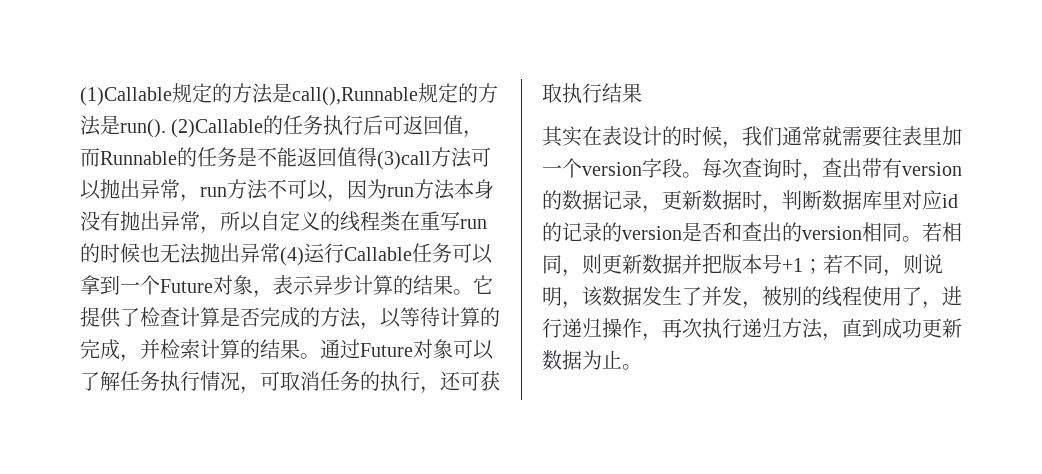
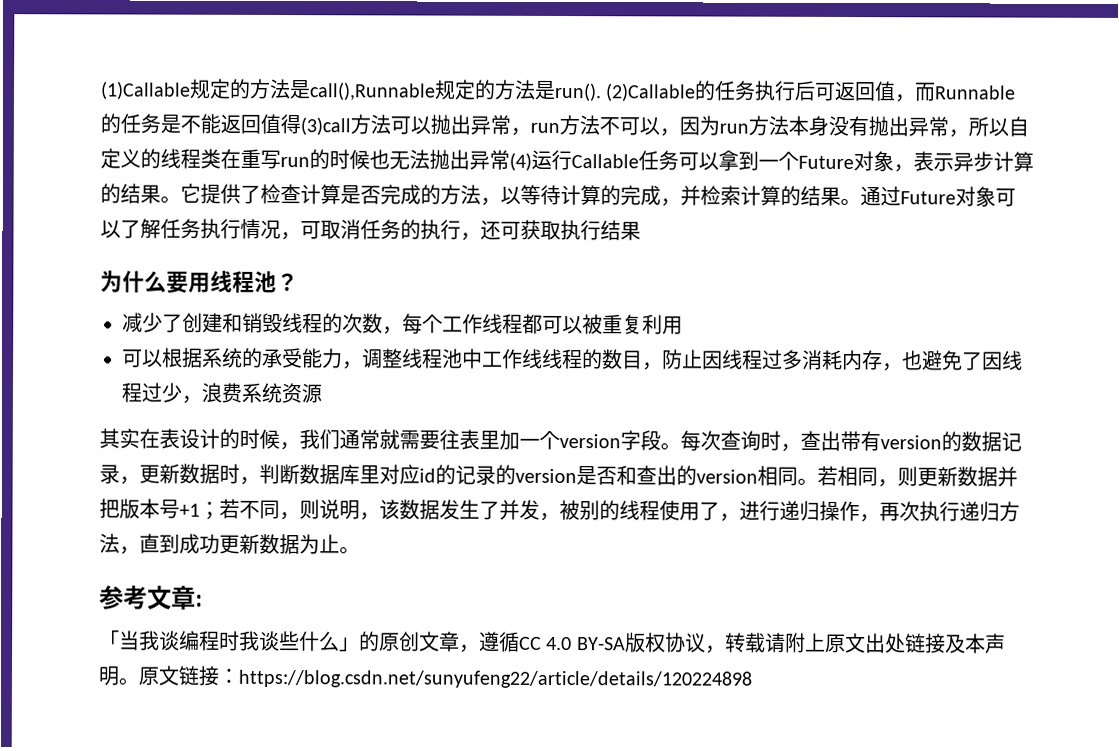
+ 为什么要用线程池？
+ 减少了创建和销毁线程的次数，每个工作线程都可以被重复利用
+ 可以根据系统的承受能力，调整线程池中工作线线程的数目，防止因线程过多消耗内存，也避免了因线程过少，浪费系统资源
+ 参考文章:
+ 「当我谈编程时我谈些什么」的原创文章，遵循CC 4.0 BY-SA版权协议，转载请附上原文出处链接及本声明。原文链接：https://blog.csdn.net/sunyufeng22/article/details/120224898

